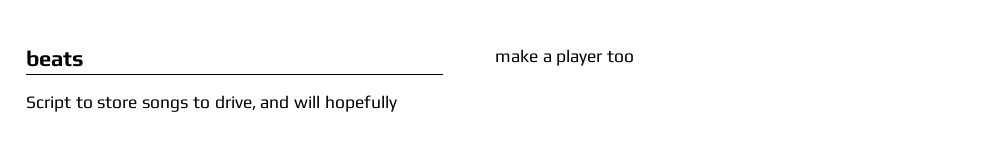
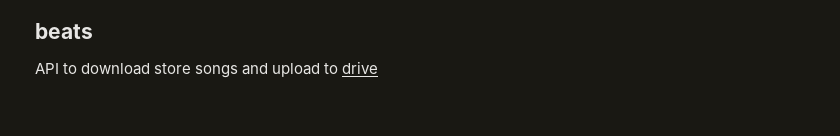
- Script to store songs to drive, and will hopefully make a player too
+ API to download store songs and upload to drive

